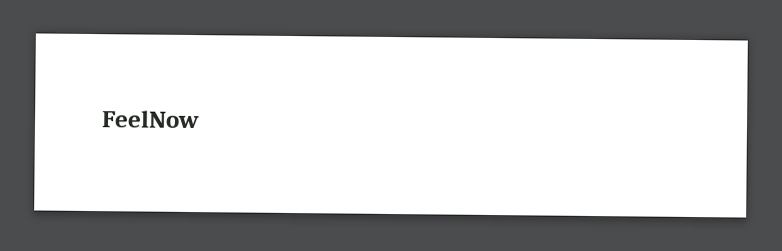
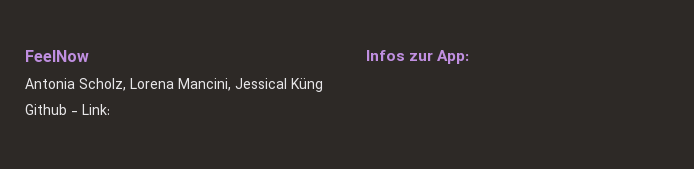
+ Antonia Scholz, Lorena Mancini, Jessical Küng
+ Github - Link:
+ Infos zur App:

